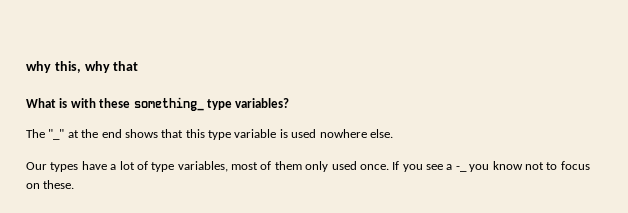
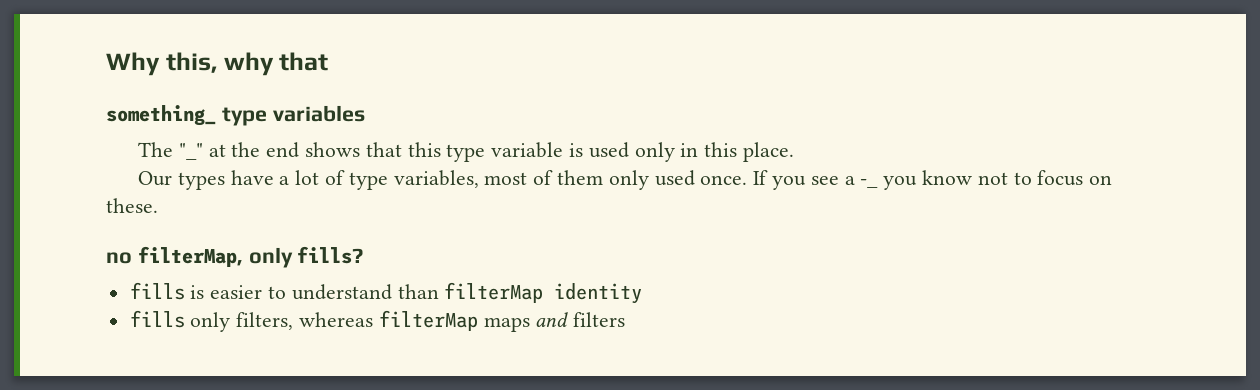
- why this, why that
+ Why this, why that
- What is with these something_ type variables?
+ something_ type variables
- The "_" at the end shows that this type variable is used nowhere else.
+ The "_" at the end shows that this type variable is used only in this place.
+ no filterMap, only fills?
+ fills is easier to understand than filterMap identity
+ fills only filters, whereas filterMap maps and filters

